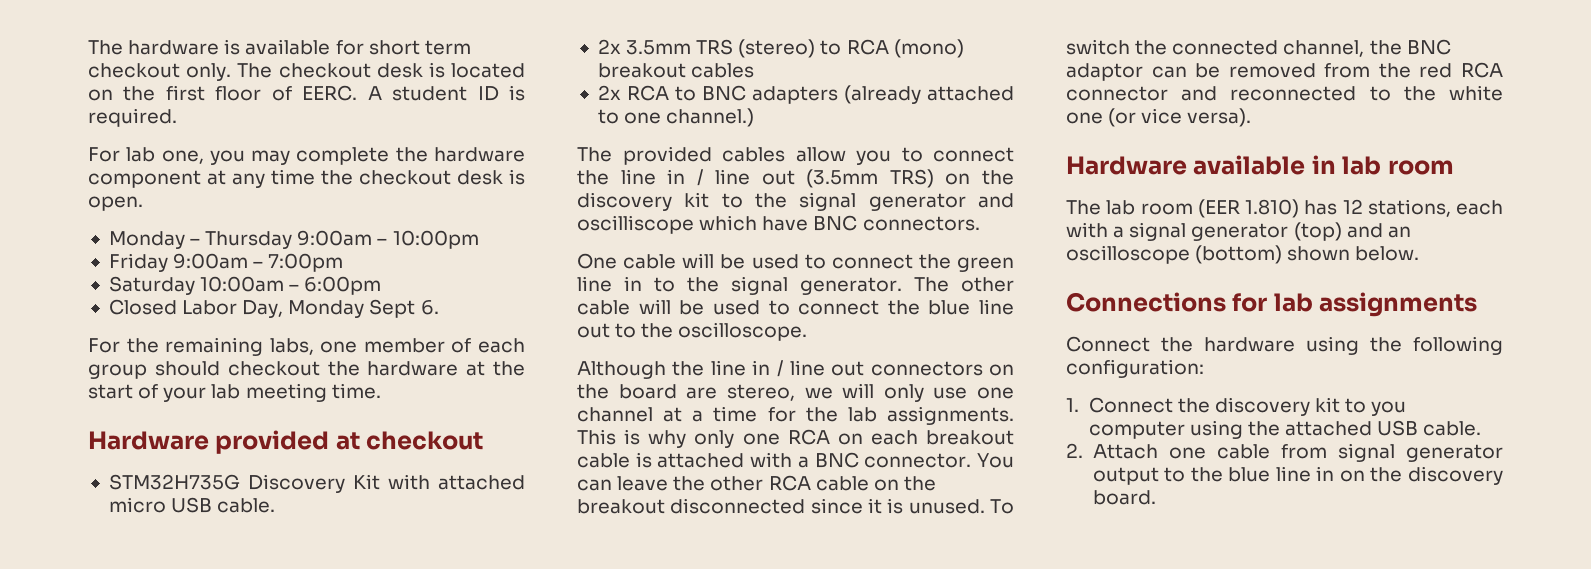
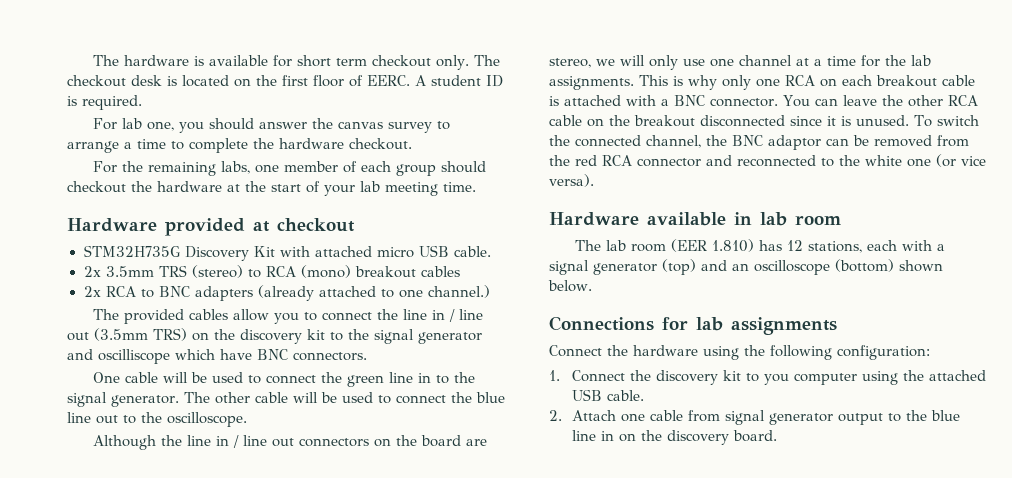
- For lab one, you may complete the hardware component at any time the checkout desk is open.
- Monday – Thursday 9:00am – 10:00pm
- Friday 9:00am – 7:00pm
- Saturday 10:00am – 6:00pm
- Closed Labor Day, Monday Sept 6.
+ For lab one, you should answer the canvas survey to arrange a time to complete the hardware checkout.

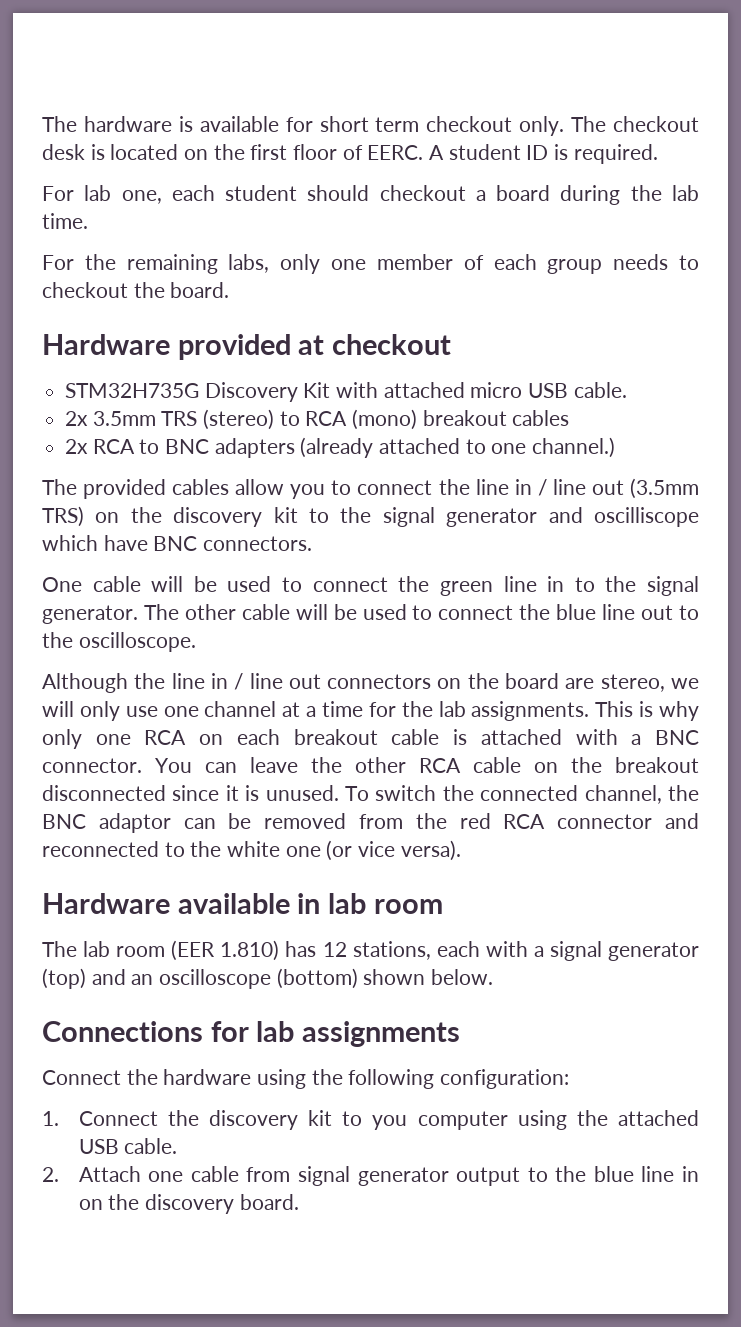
- For lab one, you should answer the canvas survey to arrange a time to complete the hardware checkout.
+ For lab one, each student should checkout a board during the lab time.
- For the remaining labs, one member of each group should checkout the hardware at the start of your lab meeting time.
+ For the remaining labs, only one member of each group needs to checkout the board.

